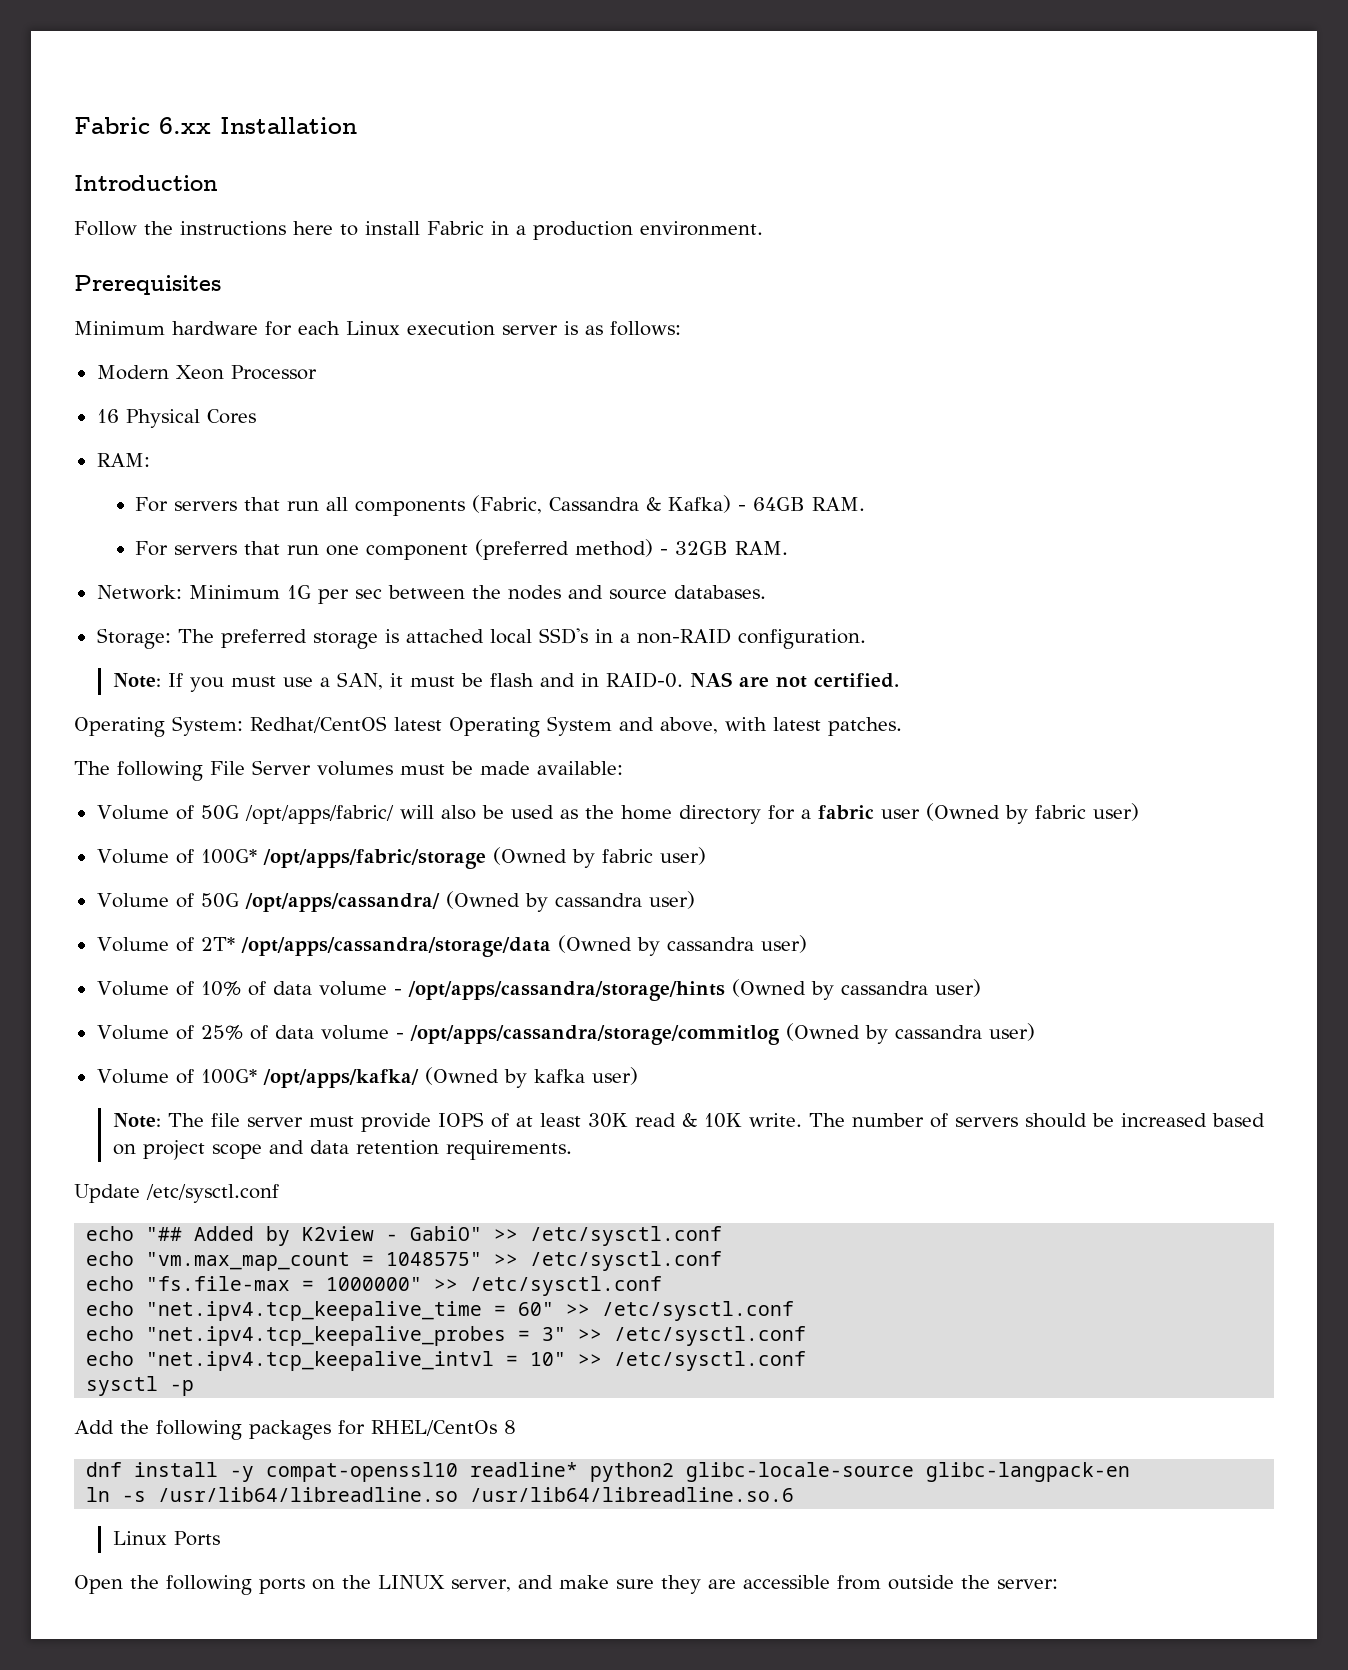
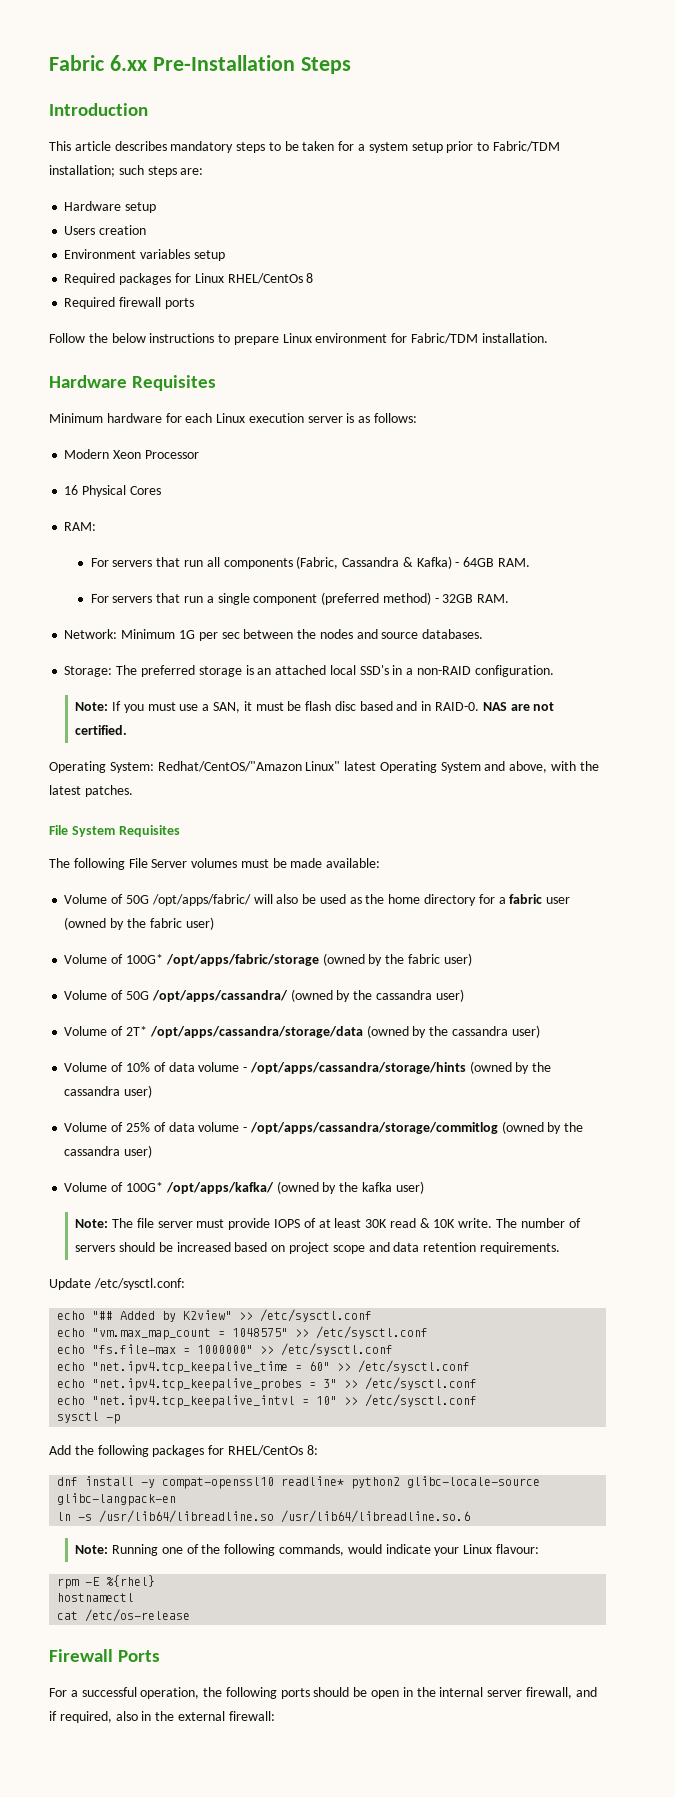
- Fabric 6.xx Installation
+ Fabric 6.xx Pre-Installation Steps
- Follow the instructions here to install Fabric in a production environment.
- Prerequisites
+ This article describes mandatory steps to be taken for a system setup prior to Fabric/TDM installation; such steps are:
+ Hardware setup
+ Users creation
+ Environment variables setup
+ Required packages for Linux RHEL/CentOs 8
+ Required firewall ports
+ Follow the below instructions to prepare Linux environment for Fabric/TDM installation.
+ Hardware Requisites
- For servers that run one component (preferred method) - 32GB RAM.
+ For servers that run a single component (preferred method) - 32GB RAM.
- Storage: The preferred storage is attached local SSD's in a non-RAID configuration.
+ Storage: The preferred storage is an attached local SSD's in a non-RAID configuration.
- Note: If you must use a SAN, it must be flash and in RAID-0.
+ Note: If you must use a SAN, it must be flash disc based and in RAID-0.
- Operating System: Redhat/CentOS latest Operating System and above, with latest patches.
+ Operating System: Redhat/CentOS/"Amazon Linux" latest Operating System and above, with the latest patches.
+ File System Requisites
- Volume of 50G /opt/apps/fabric/ will also be used as the home directory for a fabric user (Owned by fabric user)
+ Volume of 50G /opt/apps/fabric/ will also be used as the home directory for a fabric user (owned by the fabric user)
- Volume of 100G* /opt/apps/fabric/storage (Owned by fabric user)
+ Volume of 100G* /opt/apps/fabric/storage (owned by the fabric user)
- Volume of 50G /opt/apps/cassandra/ (Owned by cassandra user)
+ Volume of 50G /opt/apps/cassandra/ (owned by the cassandra user)
- Volume of 2T* /opt/apps/cassandra/storage/data (Owned by cassandra user)
+ Volume of 2T* /opt/apps/cassandra/storage/data (owned by the cassandra user)
- Volume of 10% of data volume - /opt/apps/cassandra/storage/hints (Owned by cassandra user)
+ Volume of 10% of data volume - /opt/apps/cassandra/storage/hints (owned by the cassandra user)
- Volume of 25% of data volume - /opt/apps/cassandra/storage/commitlog (Owned by cassandra user)
+ Volume of 25% of data volume - /opt/apps/cassandra/storage/commitlog (owned by the cassandra user)
- Volume of 100G* /opt/apps/kafka/ (Owned by kafka user)
+ Volume of 100G* /opt/apps/kafka/ (owned by the kafka user)
- Update /etc/sysctl.conf
+ Update /etc/sysctl.conf:
- echo "## Added by K2view - GabiO" >> /etc/sysctl.conf
+ echo "## Added by K2view" >> /etc/sysctl.conf
- Add the following packages for RHEL/CentOs 8
+ Add the following packages for RHEL/CentOs 8:
- Linux Ports
- Open the following ports on the LINUX server, and make sure they are accessible from outside the server:
+ Note: Running one of the following commands, would indicate your Linux flavour:
+ rpm -E %{rhel}
+ hostnamectl
+ cat /etc/os-release
+ Firewall Ports
+ For a successful operation, the following ports should be open in the internal server firewall, and if required, also in the external firewall:

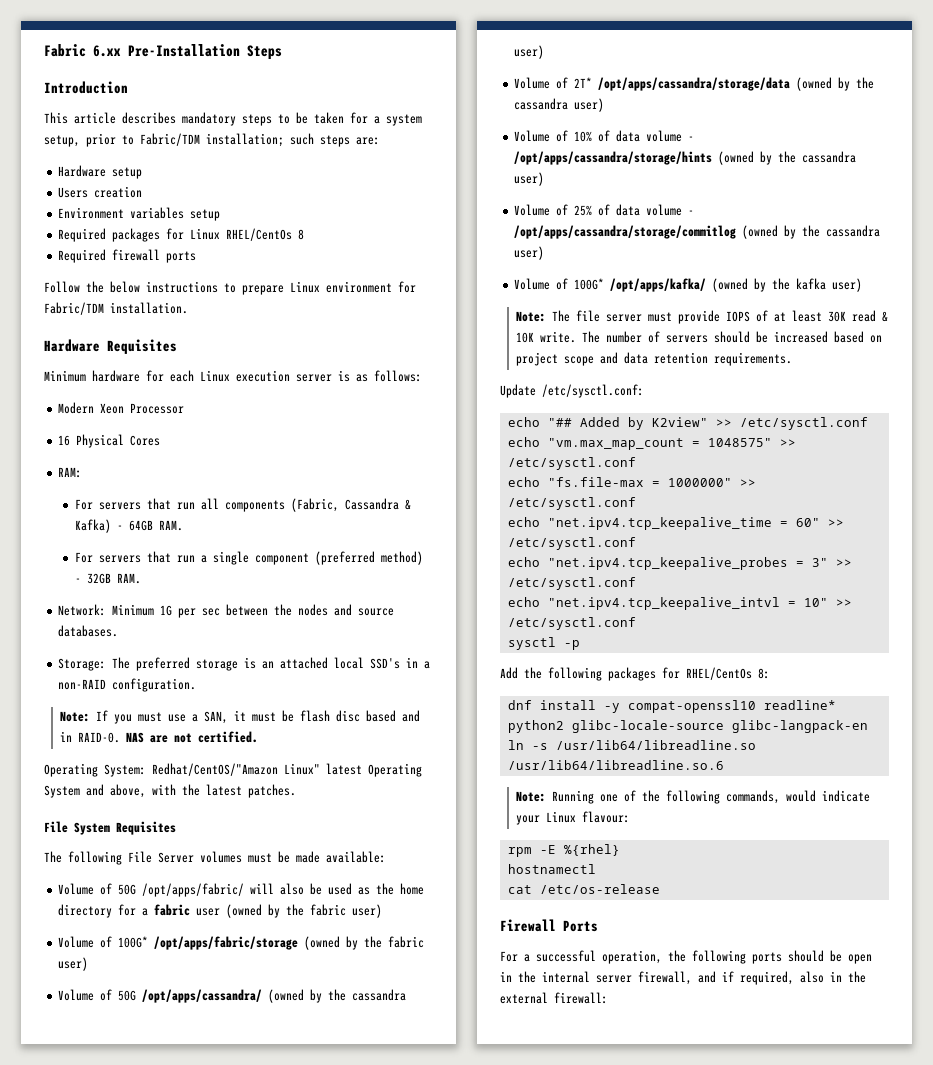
- This article describes mandatory steps to be taken for a system setup prior to Fabric/TDM installation; such steps are:
+ This article describes mandatory steps to be taken for a system setup, prior to Fabric/TDM installation; such steps are:

